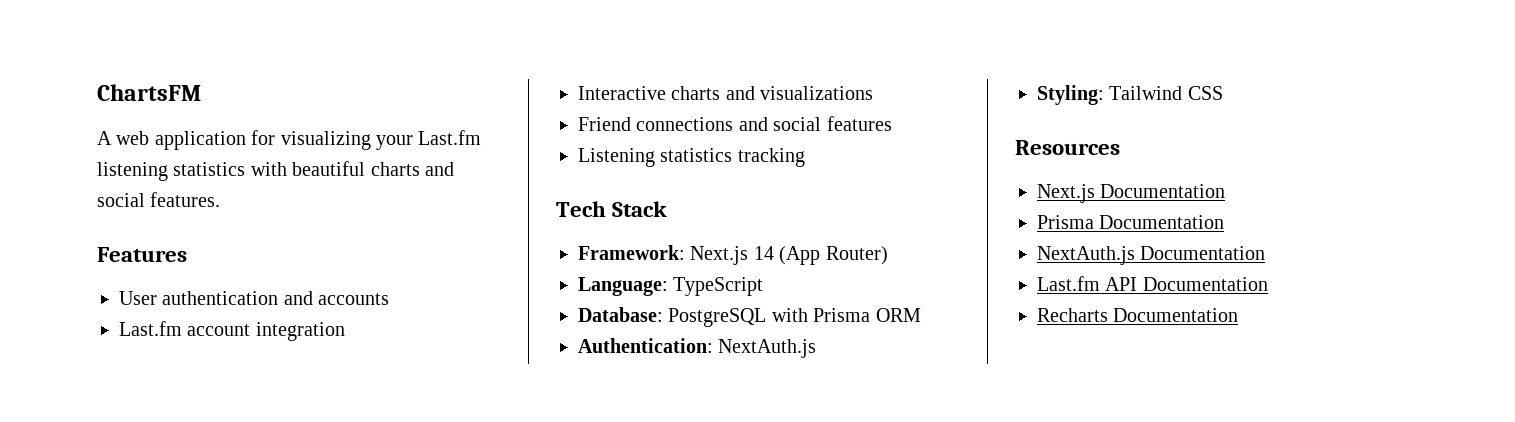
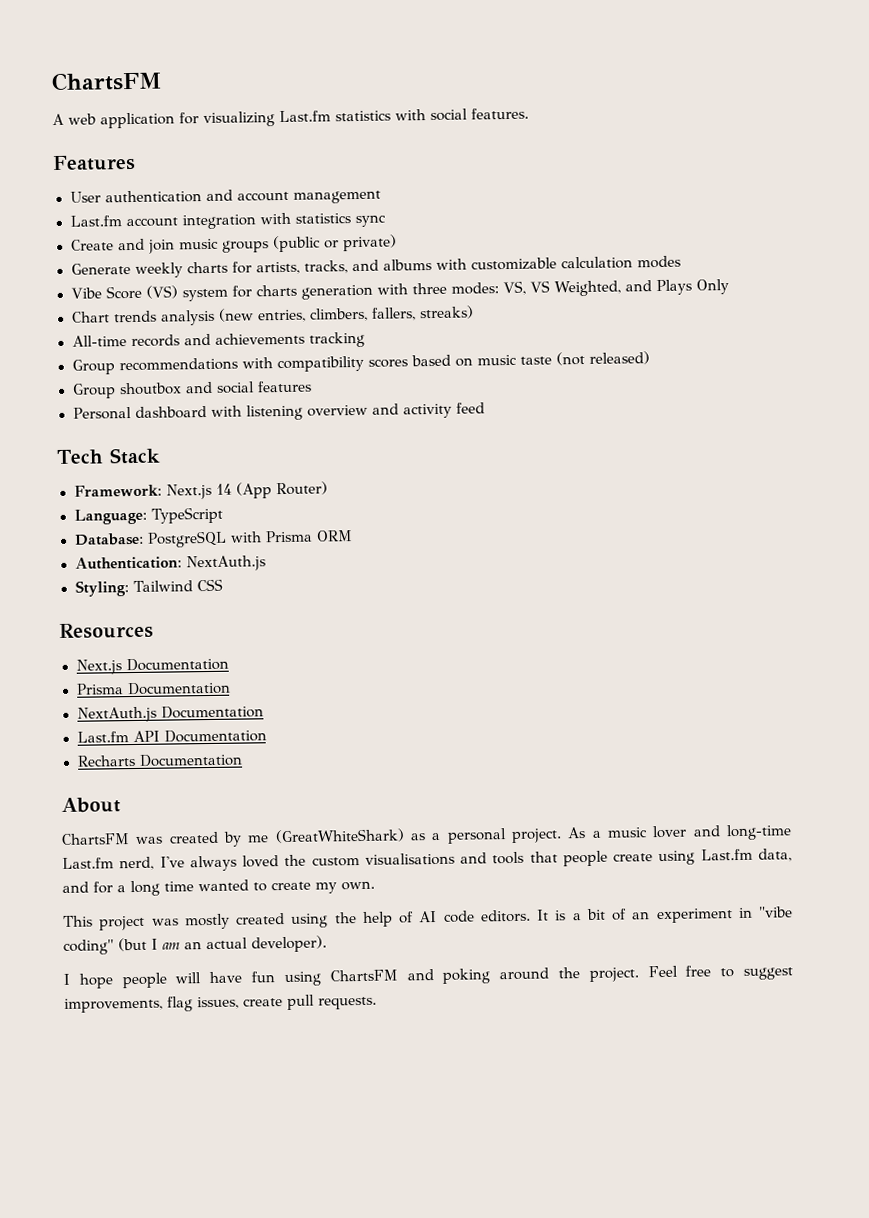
- A web application for visualizing your Last.fm listening statistics with beautiful charts and social features.
+ A web application for visualizing Last.fm statistics with social features.
- User authentication and accounts
+ User authentication and account management
- Last.fm account integration
- Interactive charts and visualizations
- Friend connections and social features
- Listening statistics tracking
+ Last.fm account integration with statistics sync
+ Create and join music groups (public or private)
+ Generate weekly charts for artists, tracks, and albums with customizable calculation modes
+ Vibe Score (VS) system for charts generation with three modes: VS, VS Weighted, and Plays Only
+ Chart trends analysis (new entries, climbers, fallers, streaks)
+ All-time records and achievements tracking
+ Group recommendations with compatibility scores based on music taste (not released)
+ Group shoutbox and social features
+ Personal dashboard with listening overview and activity feed
+ About
+ ChartsFM was created by me (GreatWhiteShark) as a personal project. As a music lover and long-time Last.fm nerd, I've always loved the custom visualisations and tools that people create using Last.fm data, and for a long time wanted to create my own.
+ This project was mostly created using the help of AI code editors. It is a bit of an experiment in "vibe coding" (but I am an actual developer).
+ I hope people will have fun using ChartsFM and poking around the project. Feel free to suggest improvements, flag issues, create pull requests.

